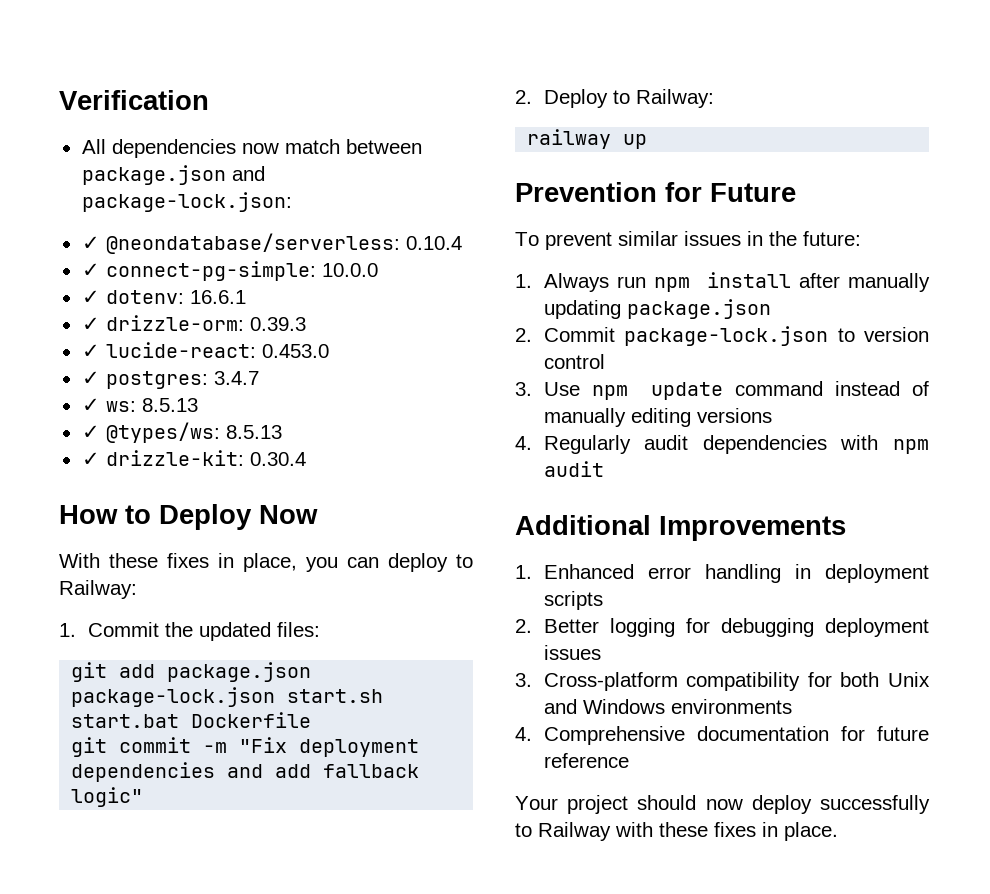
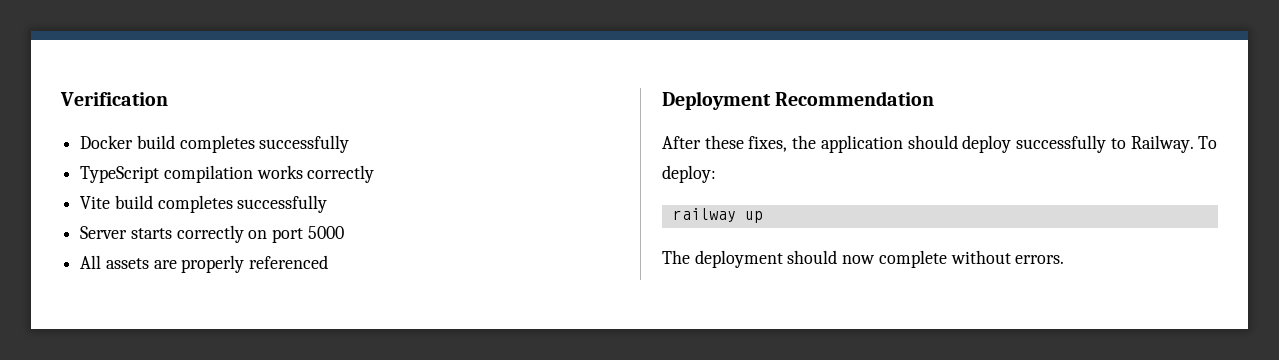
- All dependencies now match between package.json and package-lock.json:
- ✓ @neondatabase/serverless: 0.10.4
- ✓ connect-pg-simple: 10.0.0
- ✓ dotenv: 16.6.1
- ✓ drizzle-orm: 0.39.3
- ✓ lucide-react: 0.453.0
- ✓ postgres: 3.4.7
- ✓ ws: 8.5.13
- ✓ @types/ws: 8.5.13
- ✓ drizzle-kit: 0.30.4
- How to Deploy Now
- With these fixes in place, you can deploy to Railway:
- 1. Commit the updated files:
- git add package.json package-lock.json start.sh start.bat Dockerfile
- git commit -m "Fix deployment dependencies and add fallback logic"
- 2. Deploy to Railway:
+ Docker build completes successfully
+ TypeScript compilation works correctly
+ Vite build completes successfully
+ Server starts correctly on port 5000
+ All assets are properly referenced
+ Deployment Recommendation
+ After these fixes, the application should deploy successfully to Railway. To deploy:
  railway up
- Prevention for Future
- To prevent similar issues in the future:
- 1. Always run npm install after manually updating package.json
- 2. Commit package-lock.json to version control
- 3. Use npm update command instead of manually editing versions
- 4. Regularly audit dependencies with npm audit
- Additional Improvements
- 1. Enhanced error handling in deployment scripts
- 2. Better logging for debugging deployment issues
- 3. Cross-platform compatibility for both Unix and Windows environments
- 4. Comprehensive documentation for future reference
- Your project should now deploy successfully to Railway with these fixes in place.
+ The deployment should now complete without errors.

